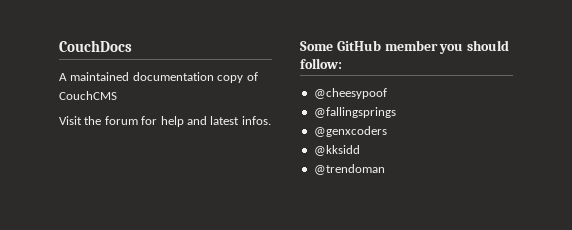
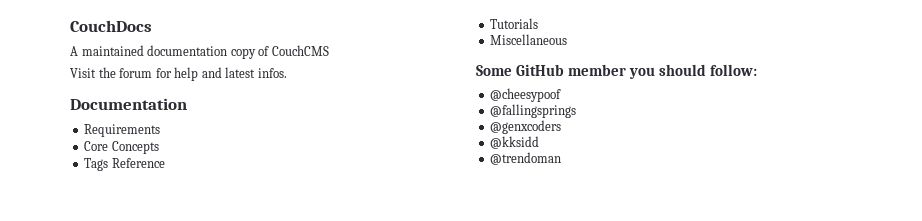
+ Documentation
+ Requirements
+ Core Concepts
+ Tags Reference
+ Tutorials
+ Miscellaneous

